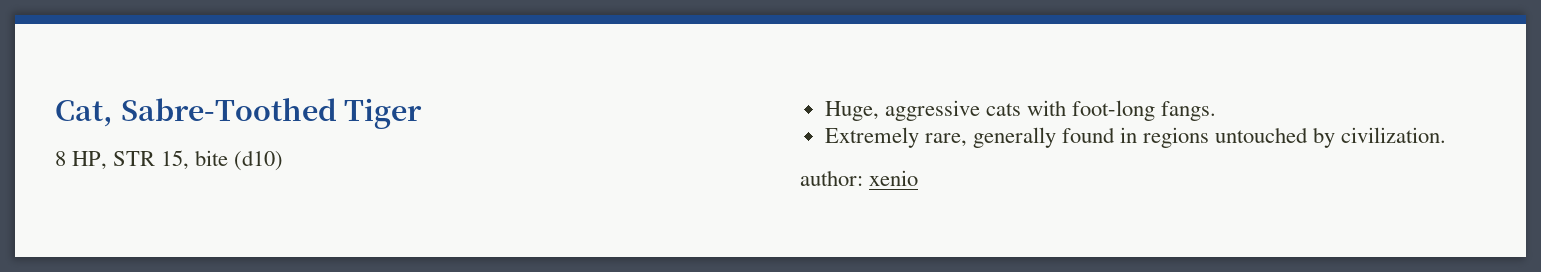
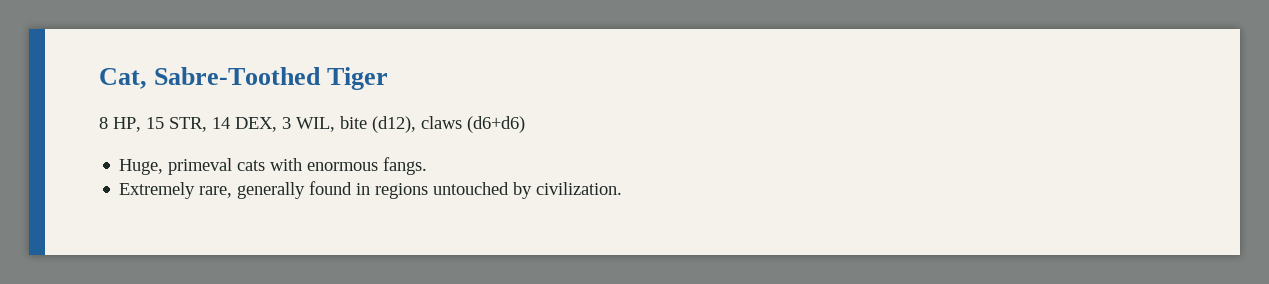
- 8 HP, STR 15, bite (d10)
+ 8 HP, 15 STR, 14 DEX, 3 WIL, bite (d12), claws (d6+d6)
- Huge, aggressive cats with foot-long fangs.
+ Huge, primeval cats with enormous fangs.
- author: xenio

